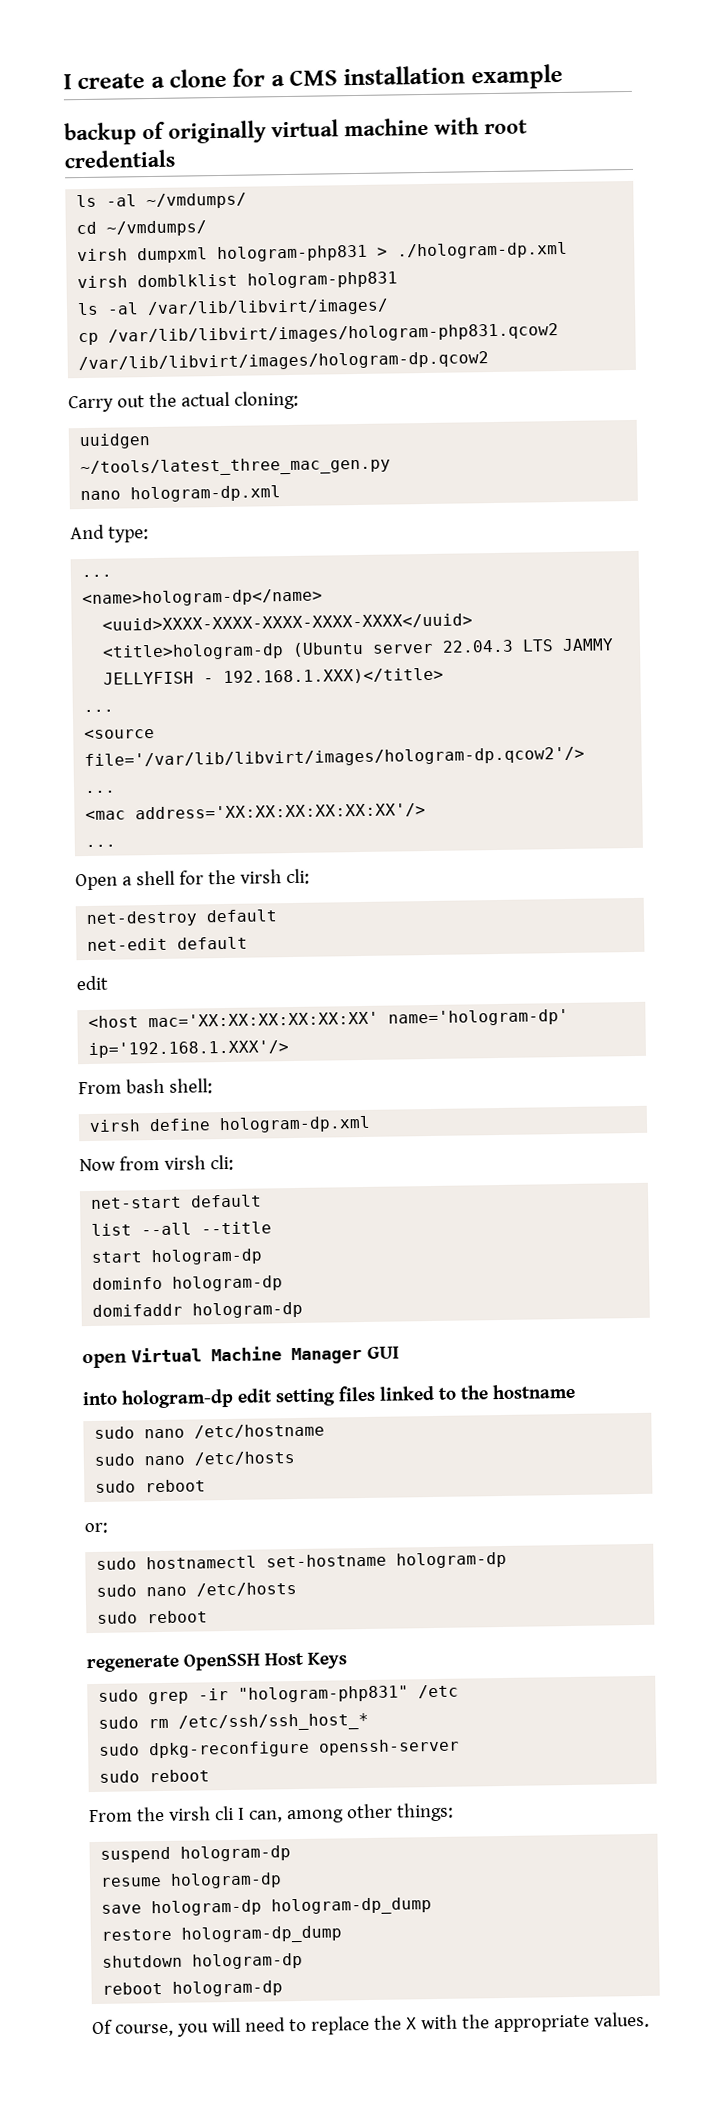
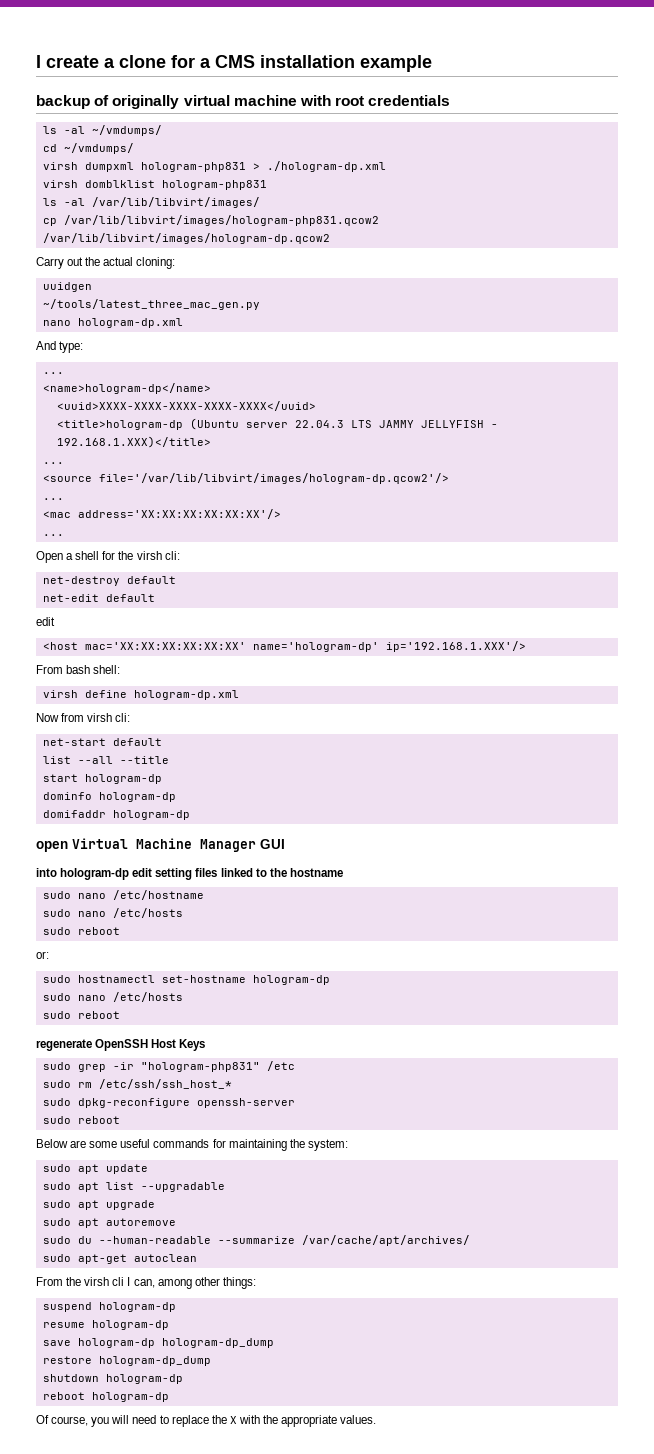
+ Below are some useful commands for maintaining the system:
+ sudo apt update
+ sudo apt list --upgradable
+ sudo apt upgrade
+ sudo apt autoremove
+ sudo du --human-readable --summarize /var/cache/apt/archives/
+ sudo apt-get autoclean

